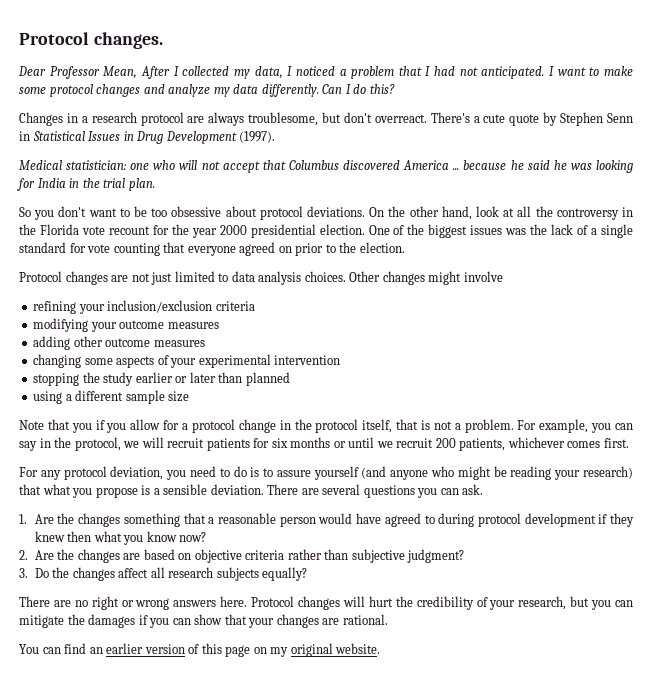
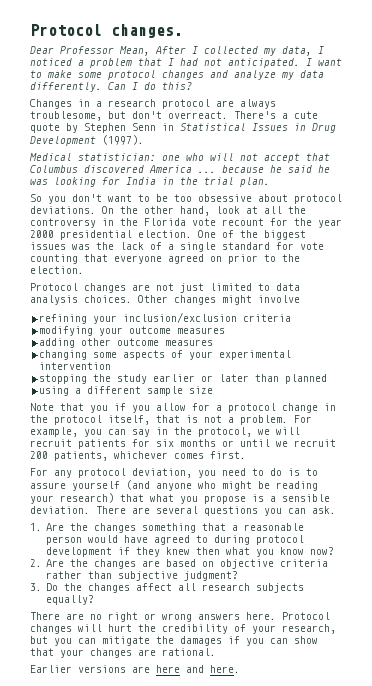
- You can find an earlier version of this page on my original website.
+ Earlier versions are here and here.

